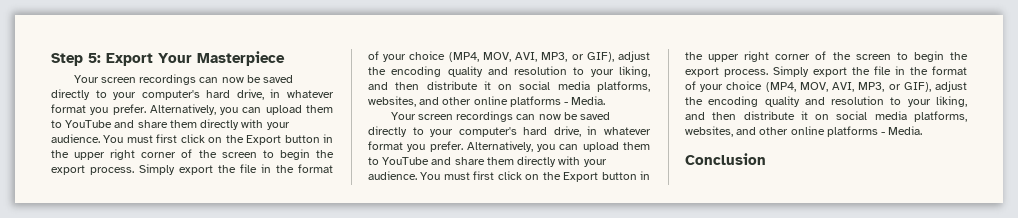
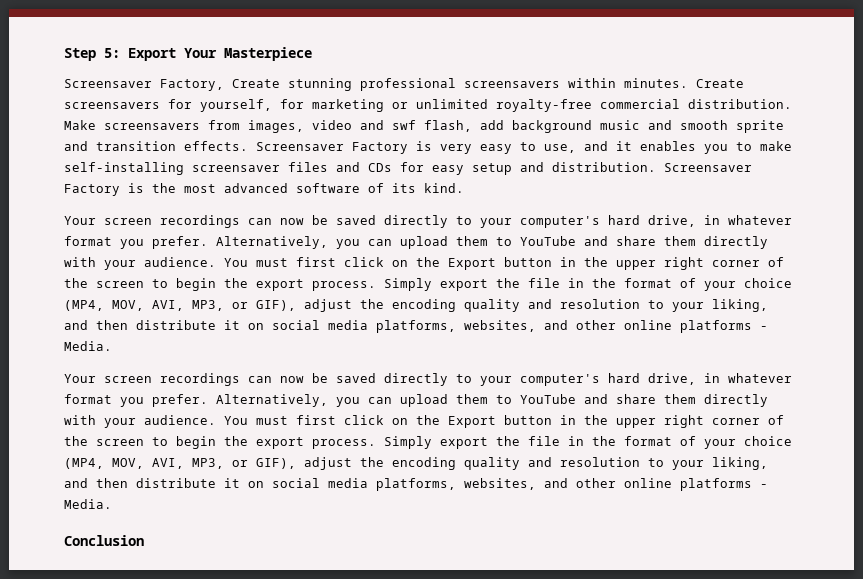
+ Screensaver Factory, Create stunning professional screensavers within minutes. Create screensavers for yourself, for marketing or unlimited royalty-free commercial distribution. Make screensavers from images, video and swf flash, add background music and smooth sprite and transition effects. Screensaver Factory is very easy to use, and it enables you to make self-installing screensaver files and CDs for easy setup and distribution. Screensaver Factory is the most advanced software of its kind.

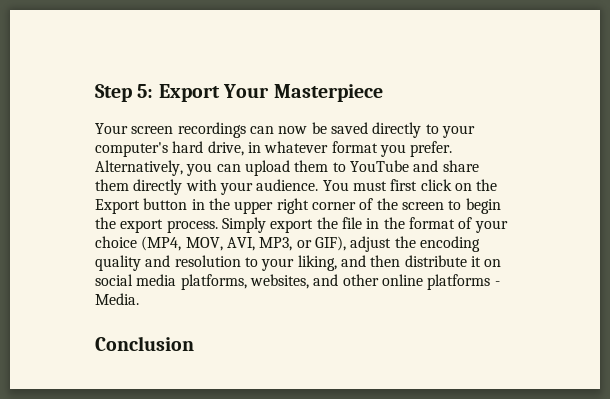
- Screensaver Factory, Create stunning professional screensavers within minutes. Create screensavers for yourself, for marketing or unlimited royalty-free commercial distribution. Make screensavers from images, video and swf flash, add background music and smooth sprite and transition effects. Screensaver Factory is very easy to use, and it enables you to make self-installing screensaver files and CDs for easy setup and distribution. Screensaver Factory is the most advanced software of its kind.
- Your screen recordings can now be saved directly to your computer's hard drive, in whatever format you prefer. Alternatively, you can upload them to YouTube and share them directly with your audience. You must first click on the Export button in the upper right corner of the screen to begin the export process. Simply export the file in the format of your choice (MP4, MOV, AVI, MP3, or GIF), adjust the encoding quality and resolution to your liking, and then distribute it on social media platforms, websites, and other online platforms - Media.

